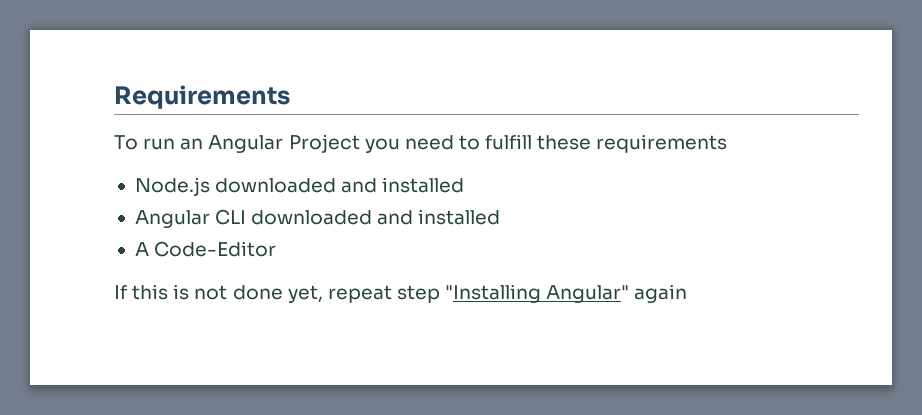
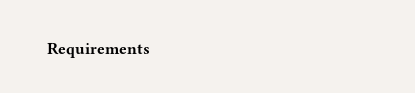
- To run an Angular Project you need to fulfill these requirements
- Node.js downloaded and installed
- Angular CLI downloaded and installed
- A Code-Editor
- If this is not done yet, repeat step "Installing Angular" again

